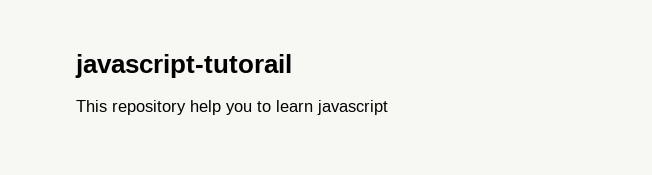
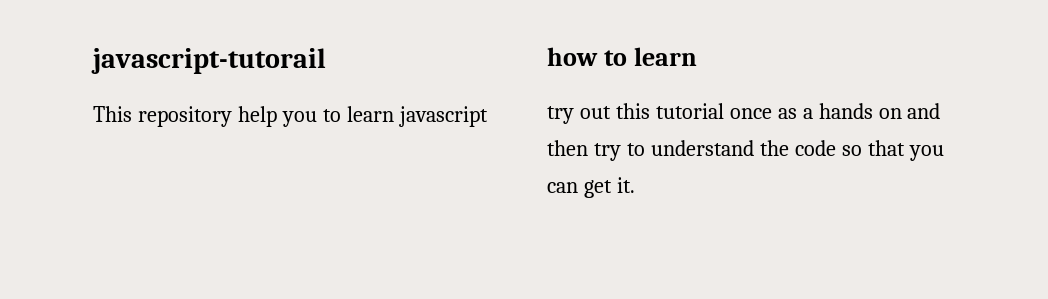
+ how to learn
+ try out this tutorial once as a hands on and then try to understand the code so that you can get it.

